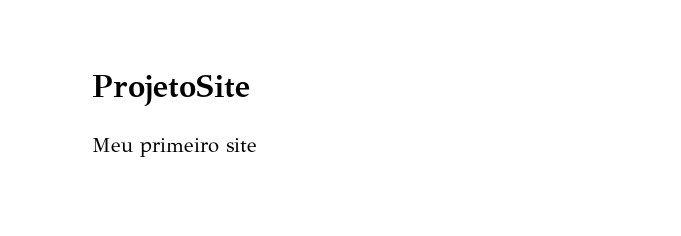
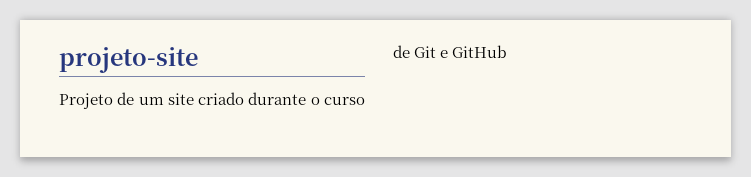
- ProjetoSite
- Meu primeiro site
+ projeto-site
+ Projeto de um site criado durante o curso de Git e GitHub

